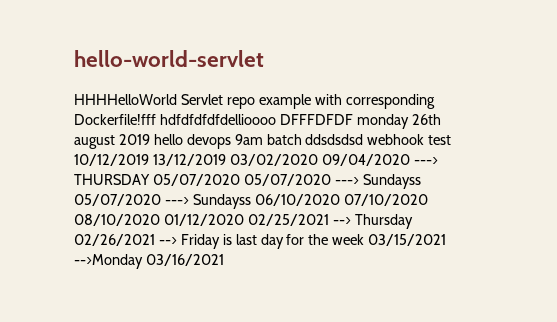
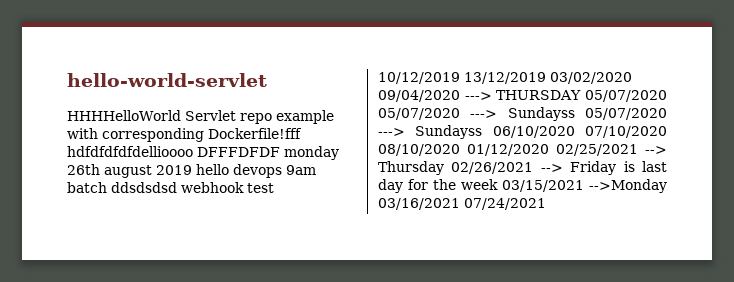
- HHHHelloWorld Servlet repo example with corresponding Dockerfile!fff hdfdfdfdfdellioooo DFFFDFDF monday 26th august 2019 hello devops 9am batch ddsdsdsd webhook test 10/12/2019 13/12/2019 03/02/2020 09/04/2020 ---> THURSDAY 05/07/2020 05/07/2020 ---> Sundayss 05/07/2020 ---> Sundayss 06/10/2020 07/10/2020 08/10/2020 01/12/2020 02/25/2021 --> Thursday 02/26/2021 --> Friday is last day for the week 03/15/2021 -->Monday 03/16/2021
+ HHHHelloWorld Servlet repo example with corresponding Dockerfile!fff hdfdfdfdfdellioooo DFFFDFDF monday 26th august 2019 hello devops 9am batch ddsdsdsd webhook test 10/12/2019 13/12/2019 03/02/2020 09/04/2020 ---> THURSDAY 05/07/2020 05/07/2020 ---> Sundayss 05/07/2020 ---> Sundayss 06/10/2020 07/10/2020 08/10/2020 01/12/2020 02/25/2021 --> Thursday 02/26/2021 --> Friday is last day for the week 03/15/2021 -->Monday 03/16/2021 07/24/2021

